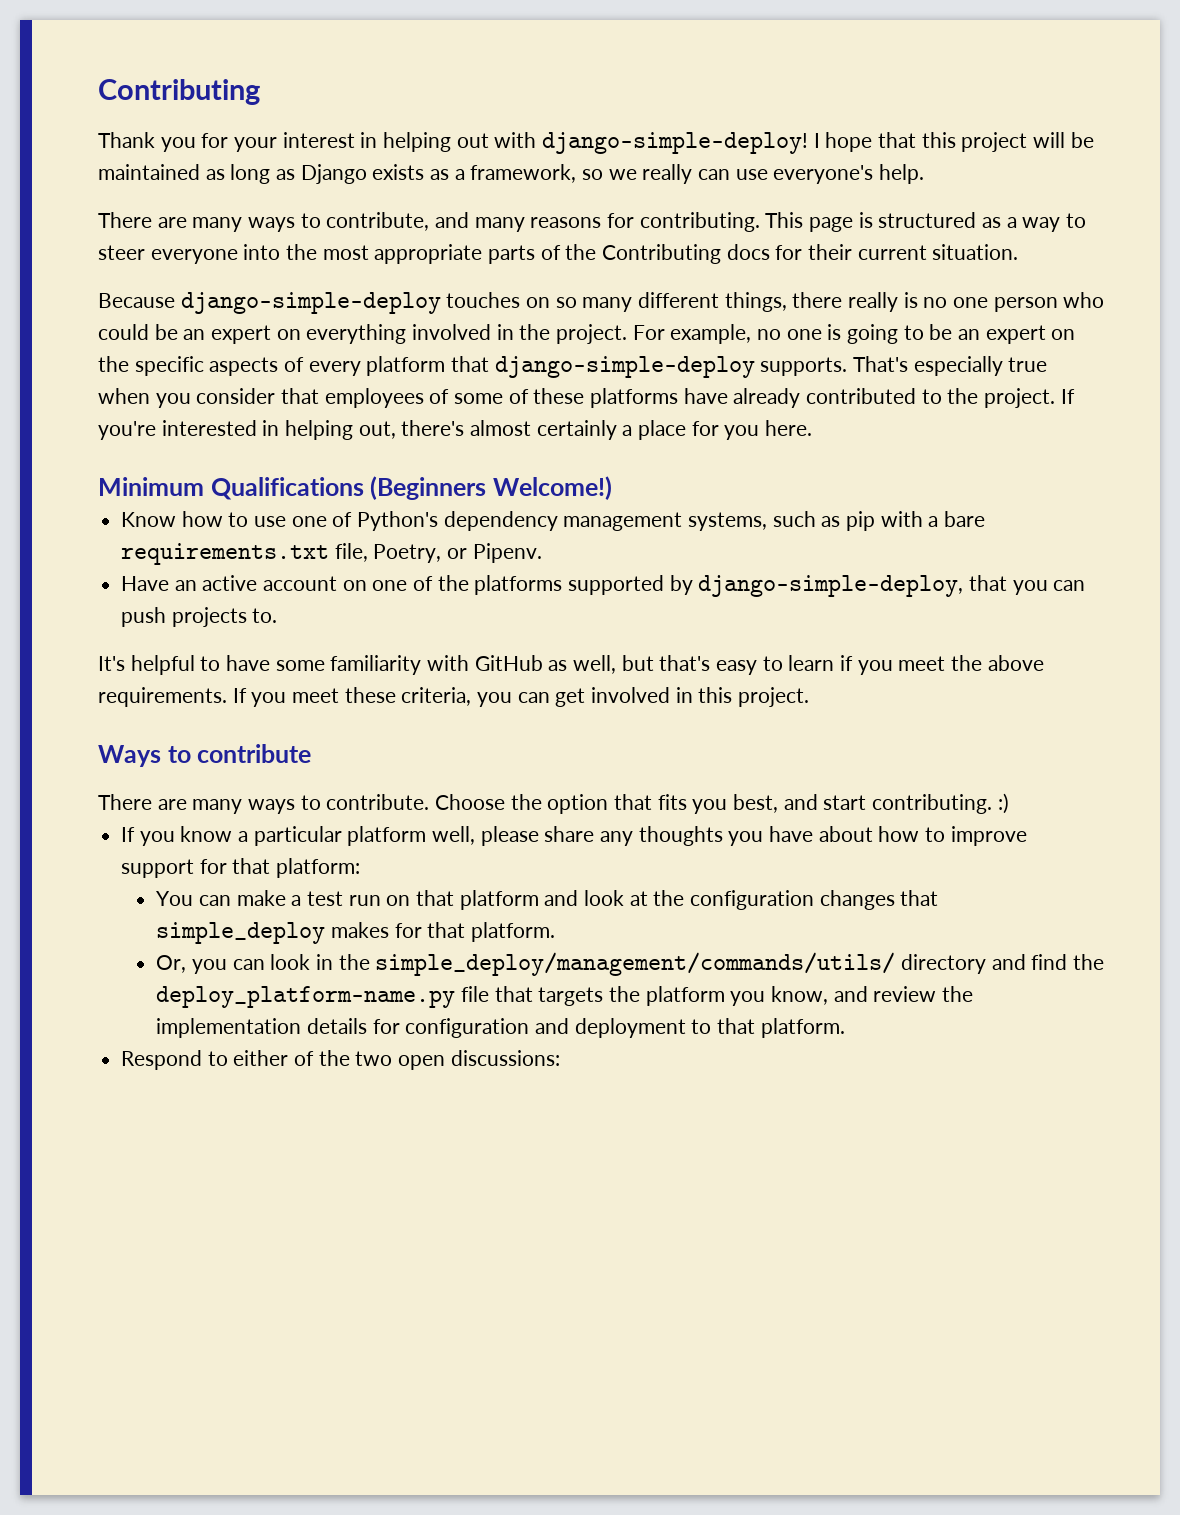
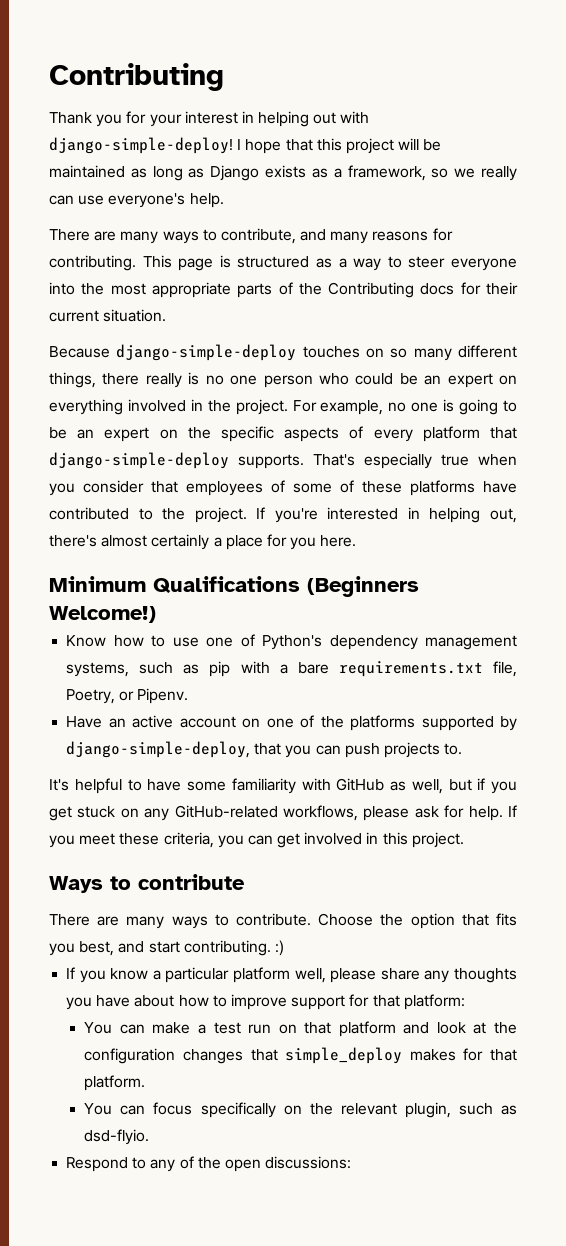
- That's especially true when you consider that employees of some of these platforms have already contributed to the project.
+ That's especially true when you consider that employees of some of these platforms have contributed to the project.
- It's helpful to have some familiarity with GitHub as well, but that's easy to learn if you meet the above requirements.
+ It's helpful to have some familiarity with GitHub as well, but if you get stuck on any GitHub-related workflows, please ask for help.
- Or, you can look in the simple_deploy/management/commands/utils/ directory and find the deploy_platform-name.py file that targets the platform you know, and review the implementation details for configuration and deployment to that platform.
+ You can focus specifically on the relevant plugin, such as dsd-flyio.
- Respond to either of the two open discussions:
+ Respond to any of the open discussions:

